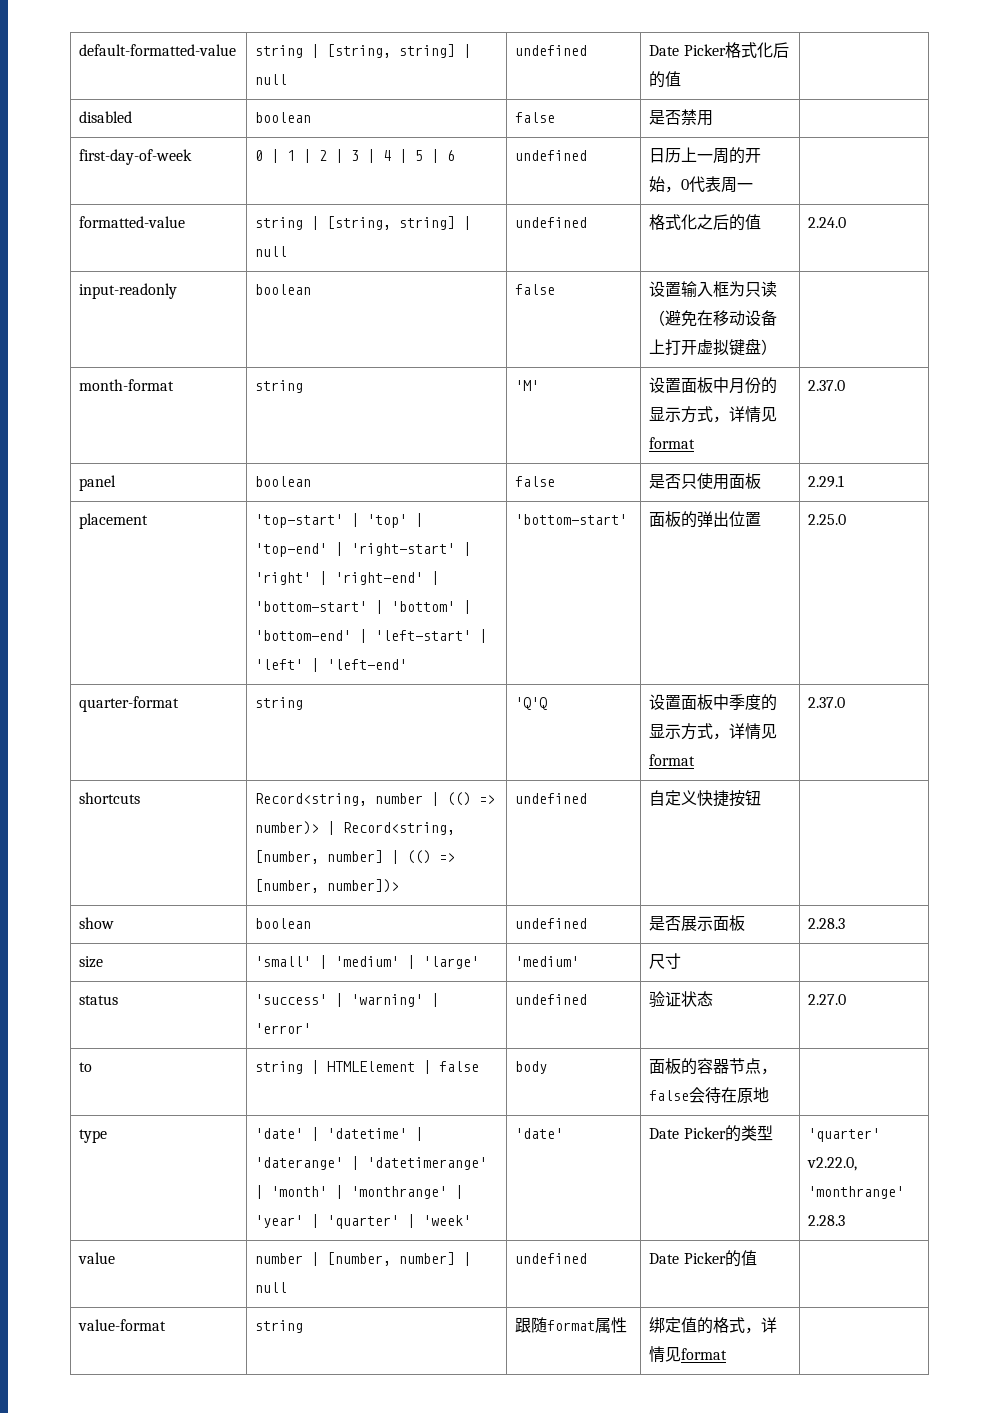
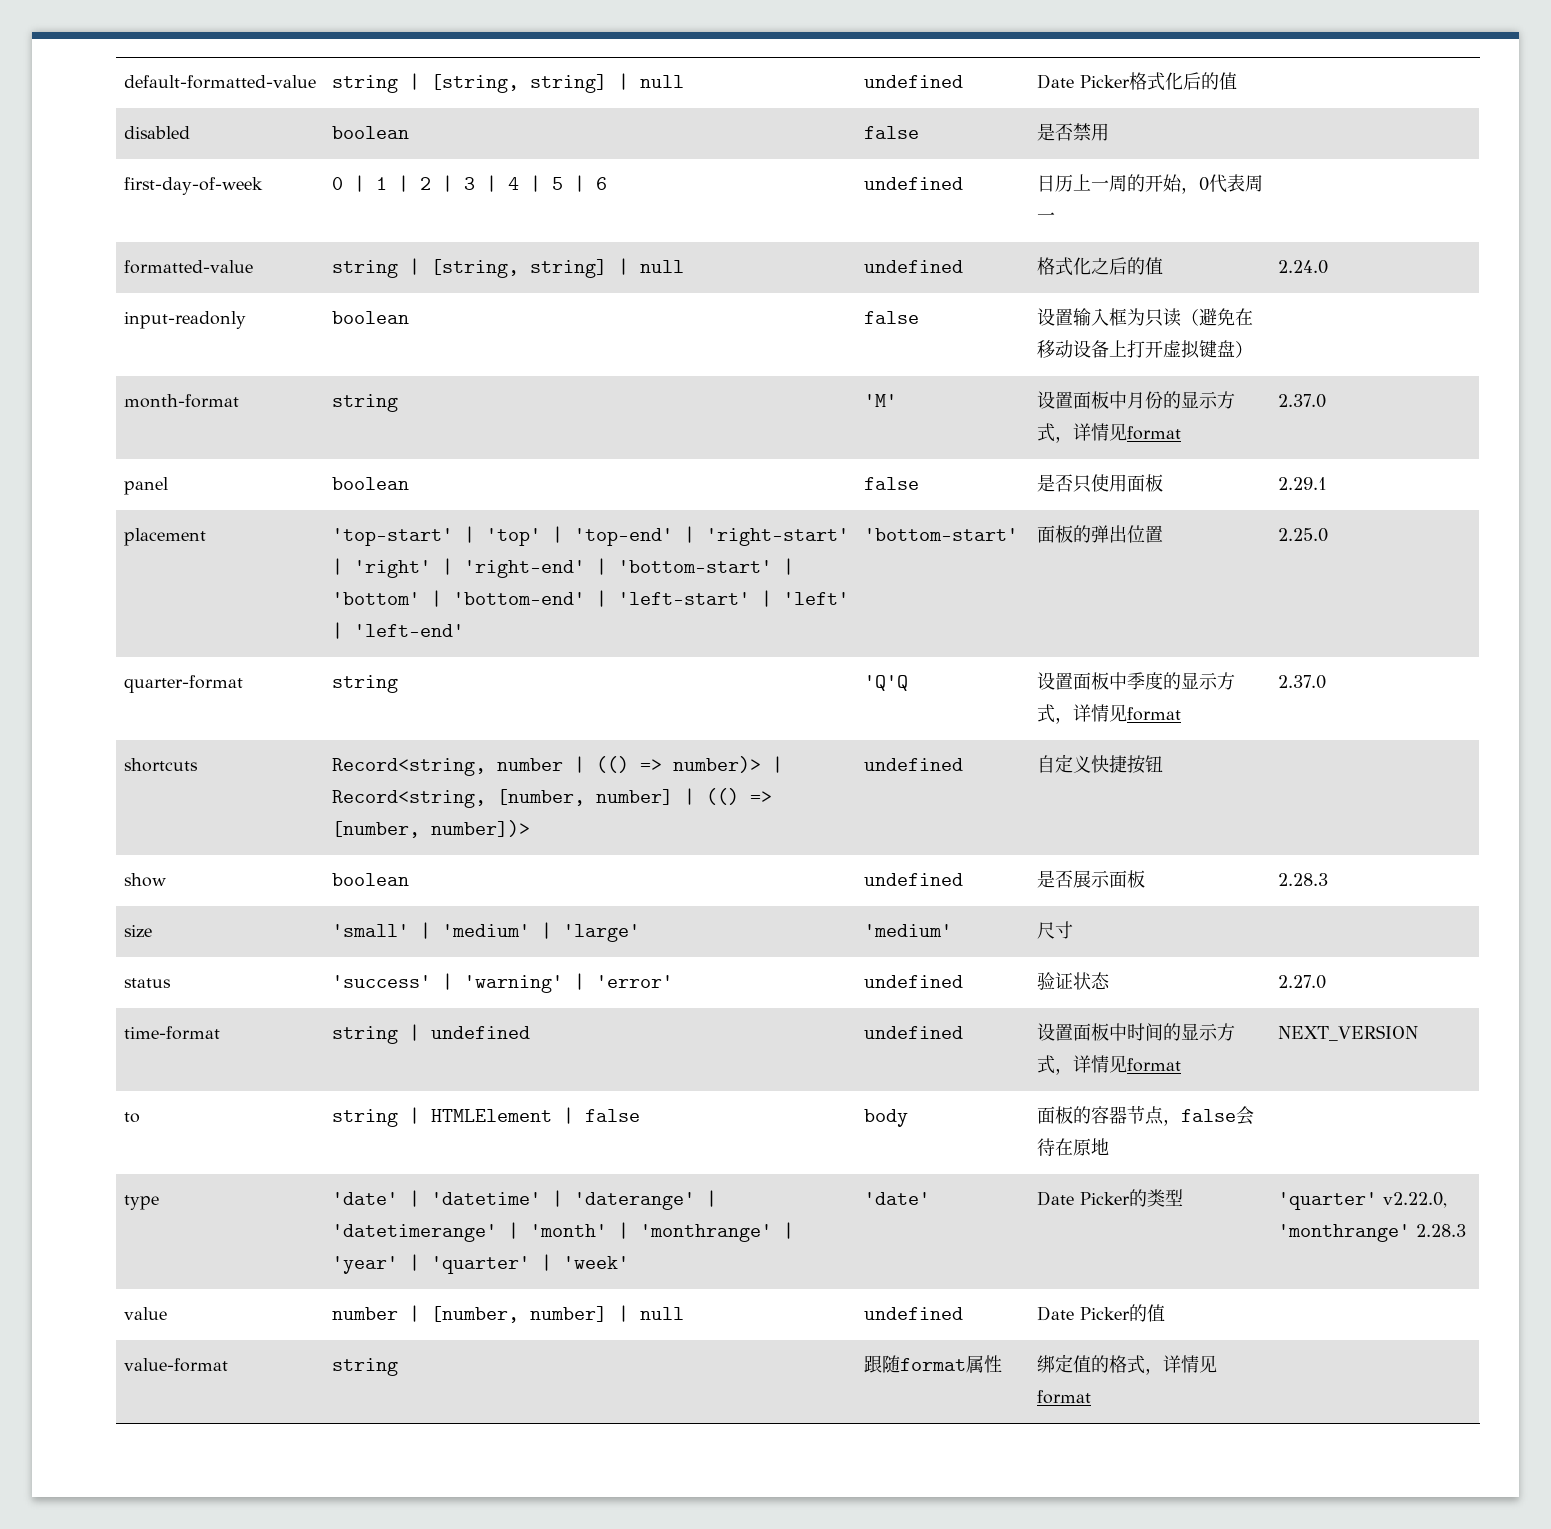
+ time-format | string | undefined | undefined | 设置面板中时间的显示方式，详情见format | NEXT_VERSION

